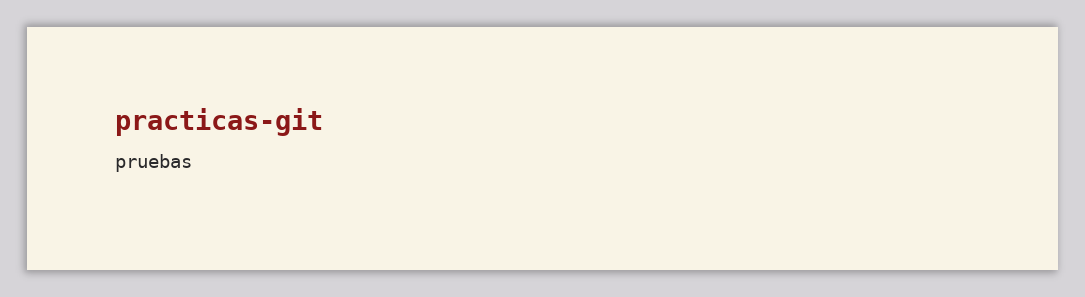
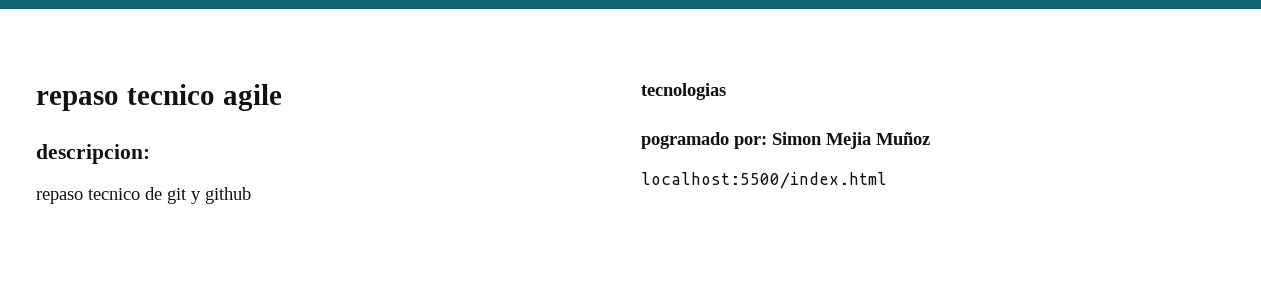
- practicas-git
- pruebas
+ repaso tecnico agile
+ descripcion:
+ repaso tecnico de git y github
+ tecnologias
+ pogramado por: Simon Mejia Muñoz
+ localhost:5500/index.html

